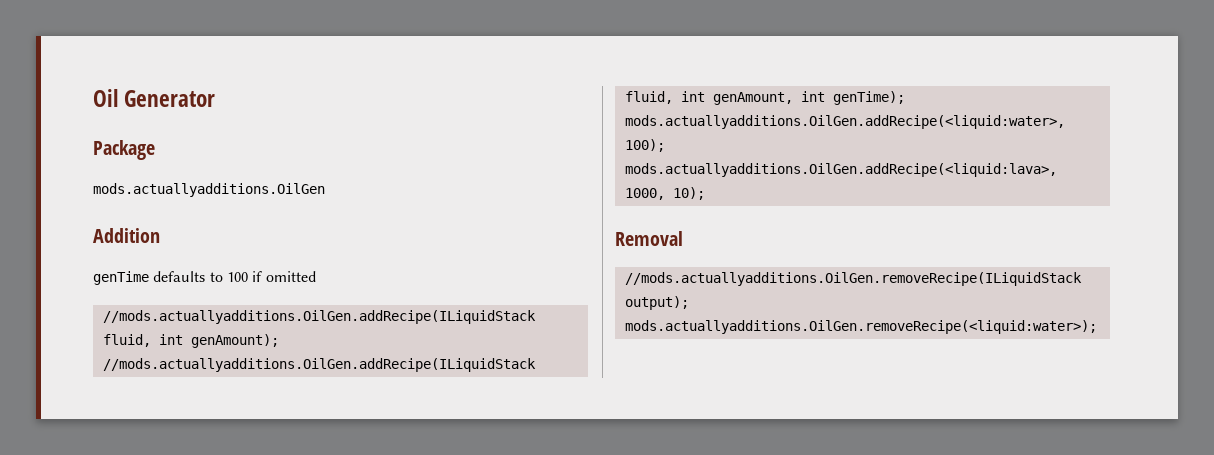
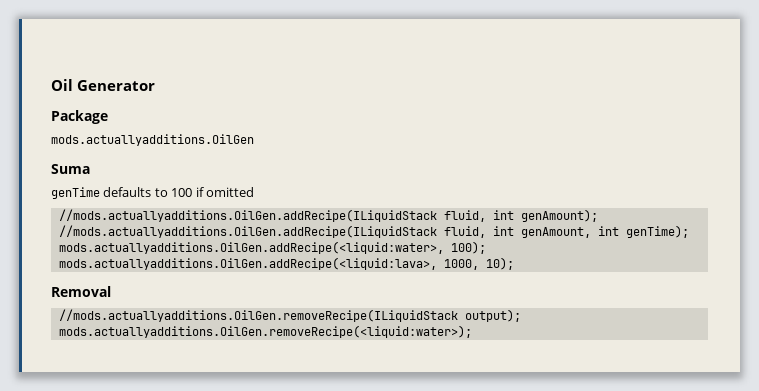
- Addition
+ Suma

